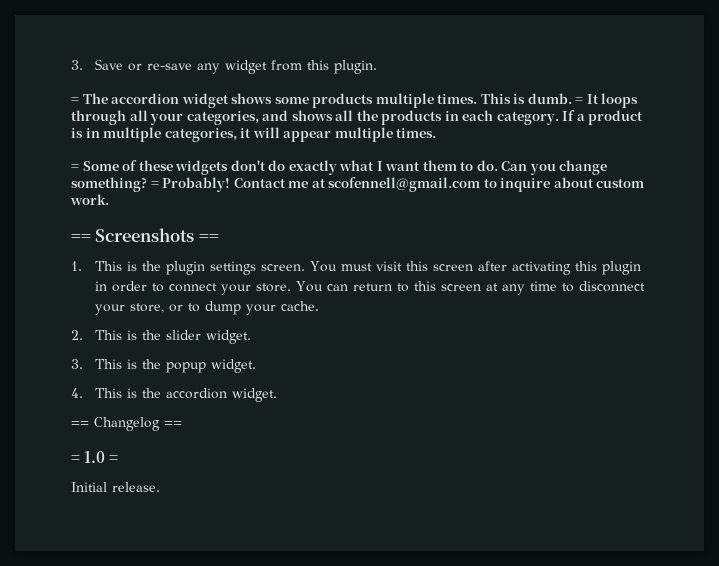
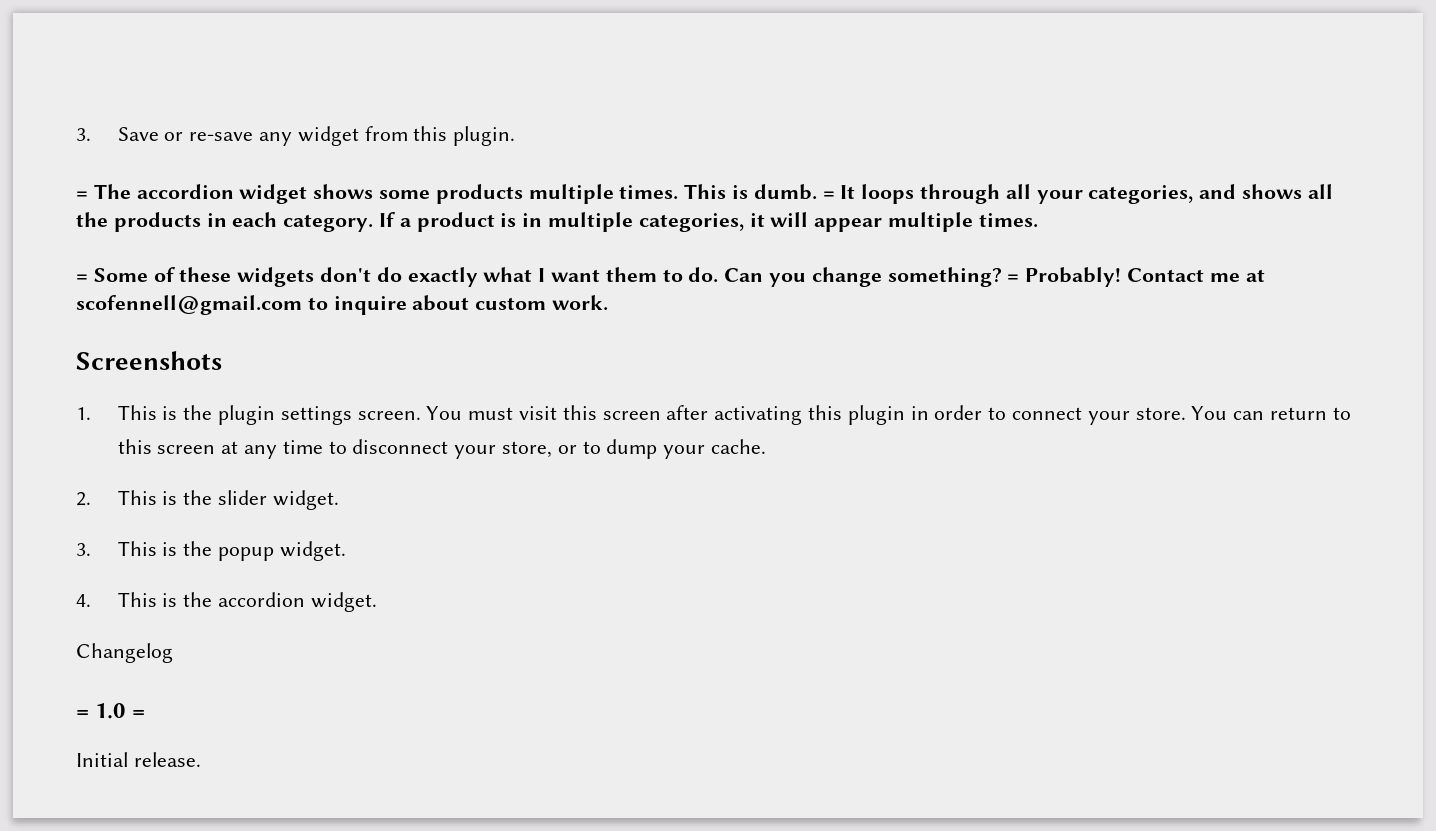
- == Screenshots ==
+ Screenshots
- == Changelog ==
+ Changelog

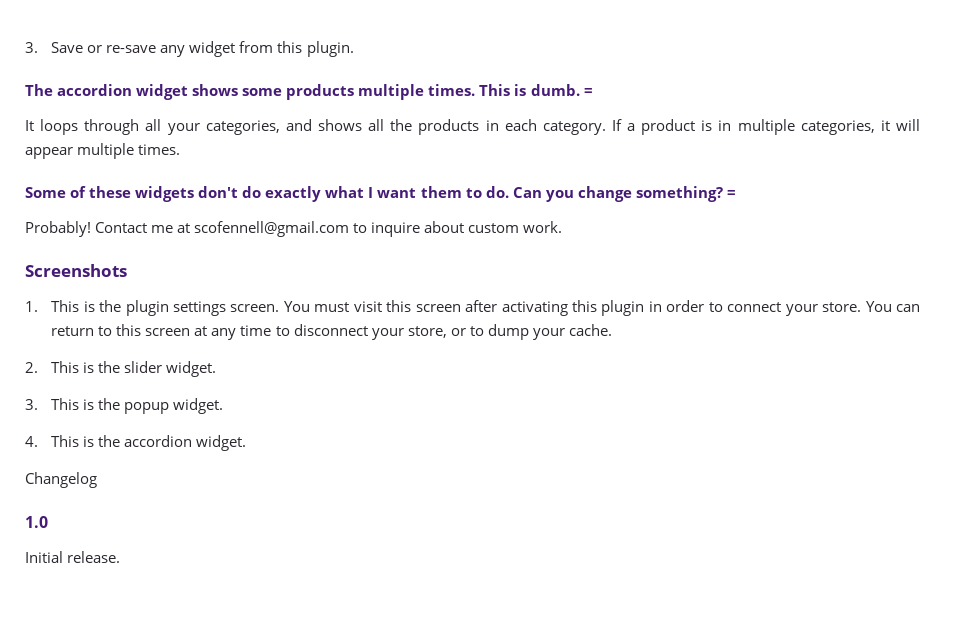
- = The accordion widget shows some products multiple times.
+ The accordion widget shows some products multiple times.
- This is dumb. = It loops through all your categories, and shows all the products in each category.
+ This is dumb. =
+ It loops through all your categories, and shows all the products in each category.
- = Some of these widgets don't do exactly what I want them to do.
+ Some of these widgets don't do exactly what I want them to do.
- Can you change something? = Probably!
+ Can you change something? =
+ Probably!
- = 1.0 =
+ 1.0

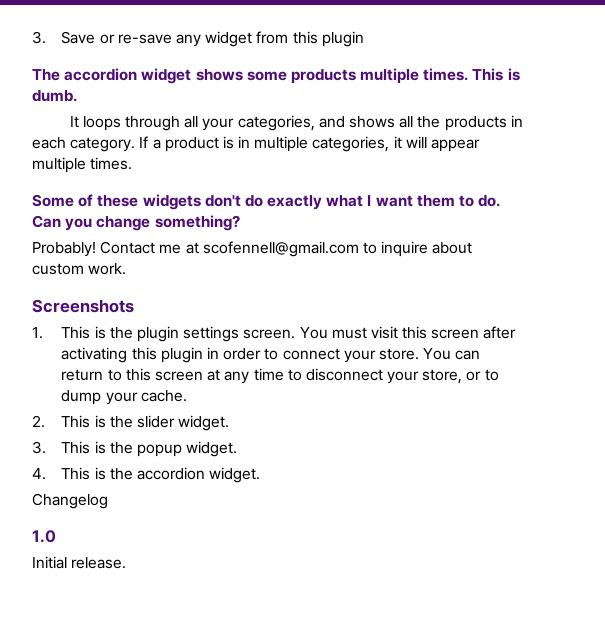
- 3. Save or re-save any widget from this plugin.
+ 3. Save or re-save any widget from this plugin
- This is dumb. =
+ This is dumb.
- Can you change something? =
+ Can you change something?

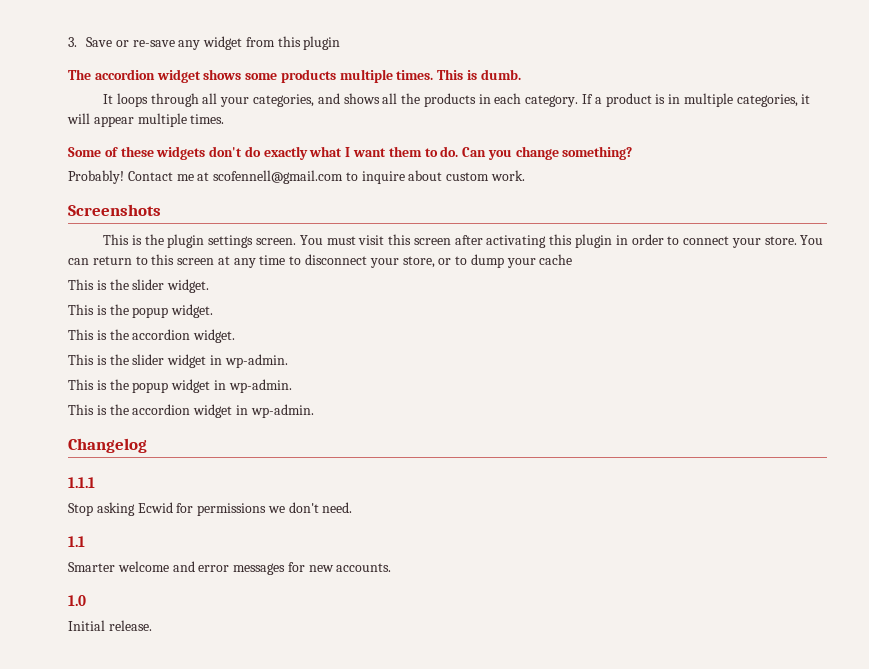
- 1. This is the plugin settings screen.
+ This is the plugin settings screen.
- You can return to this screen at any time to disconnect your store, or to dump your cache.
- 2. This is the slider widget.
+ You can return to this screen at any time to disconnect your store, or to dump your cache
+ This is the slider widget.
- 3. This is the popup widget.
+ This is the popup widget.
- 4. This is the accordion widget.
+ This is the accordion widget.
+ This is the slider widget in wp-admin.
+ This is the popup widget in wp-admin.
+ This is the accordion widget in wp-admin.
  Changelog
+ 1.1.1
+ Stop asking Ecwid for permissions we don't need.
+ 1.1
+ Smarter welcome and error messages for new accounts.

